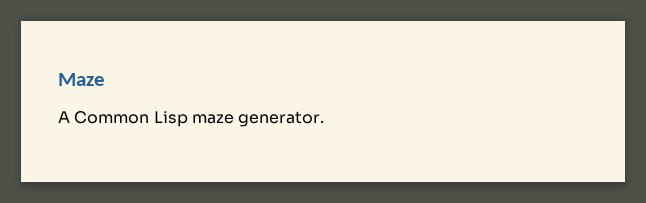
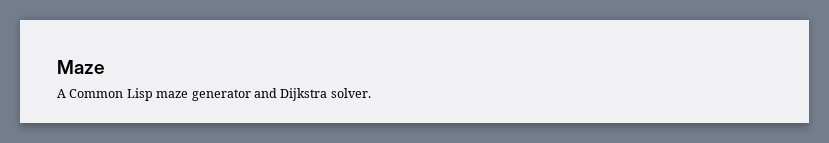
- A Common Lisp maze generator.
+ A Common Lisp maze generator and Dijkstra solver.

